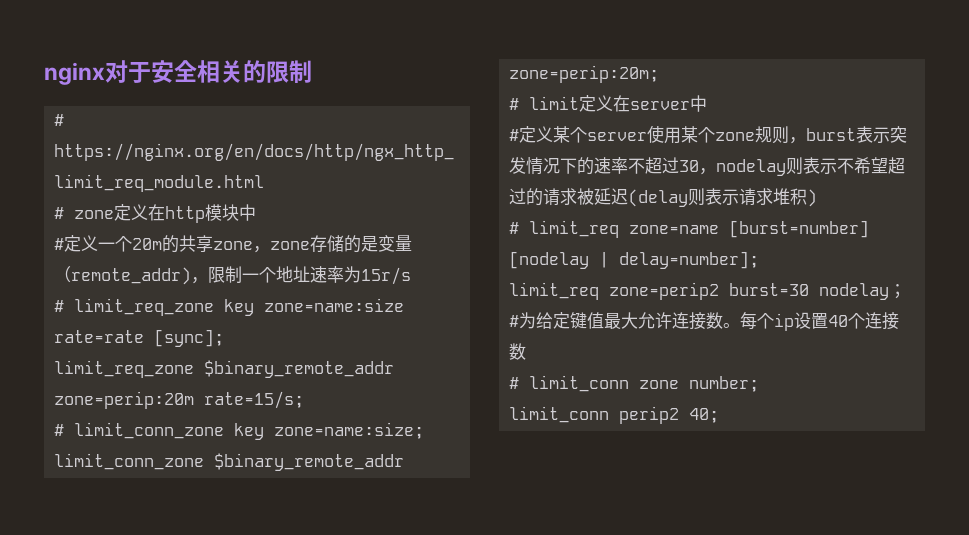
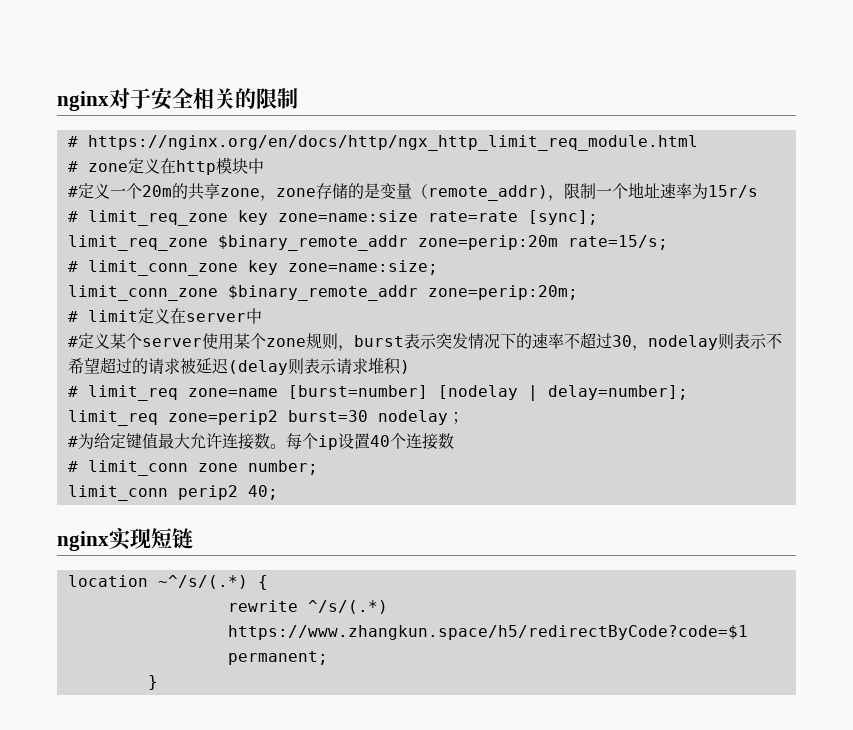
+ nginx实现短链
+ location ~^/s/(.*) {
+ rewrite ^/s/(.*) https://www.zhangkun.space/h5/redirectByCode?code=$1 permanent;
+ }

